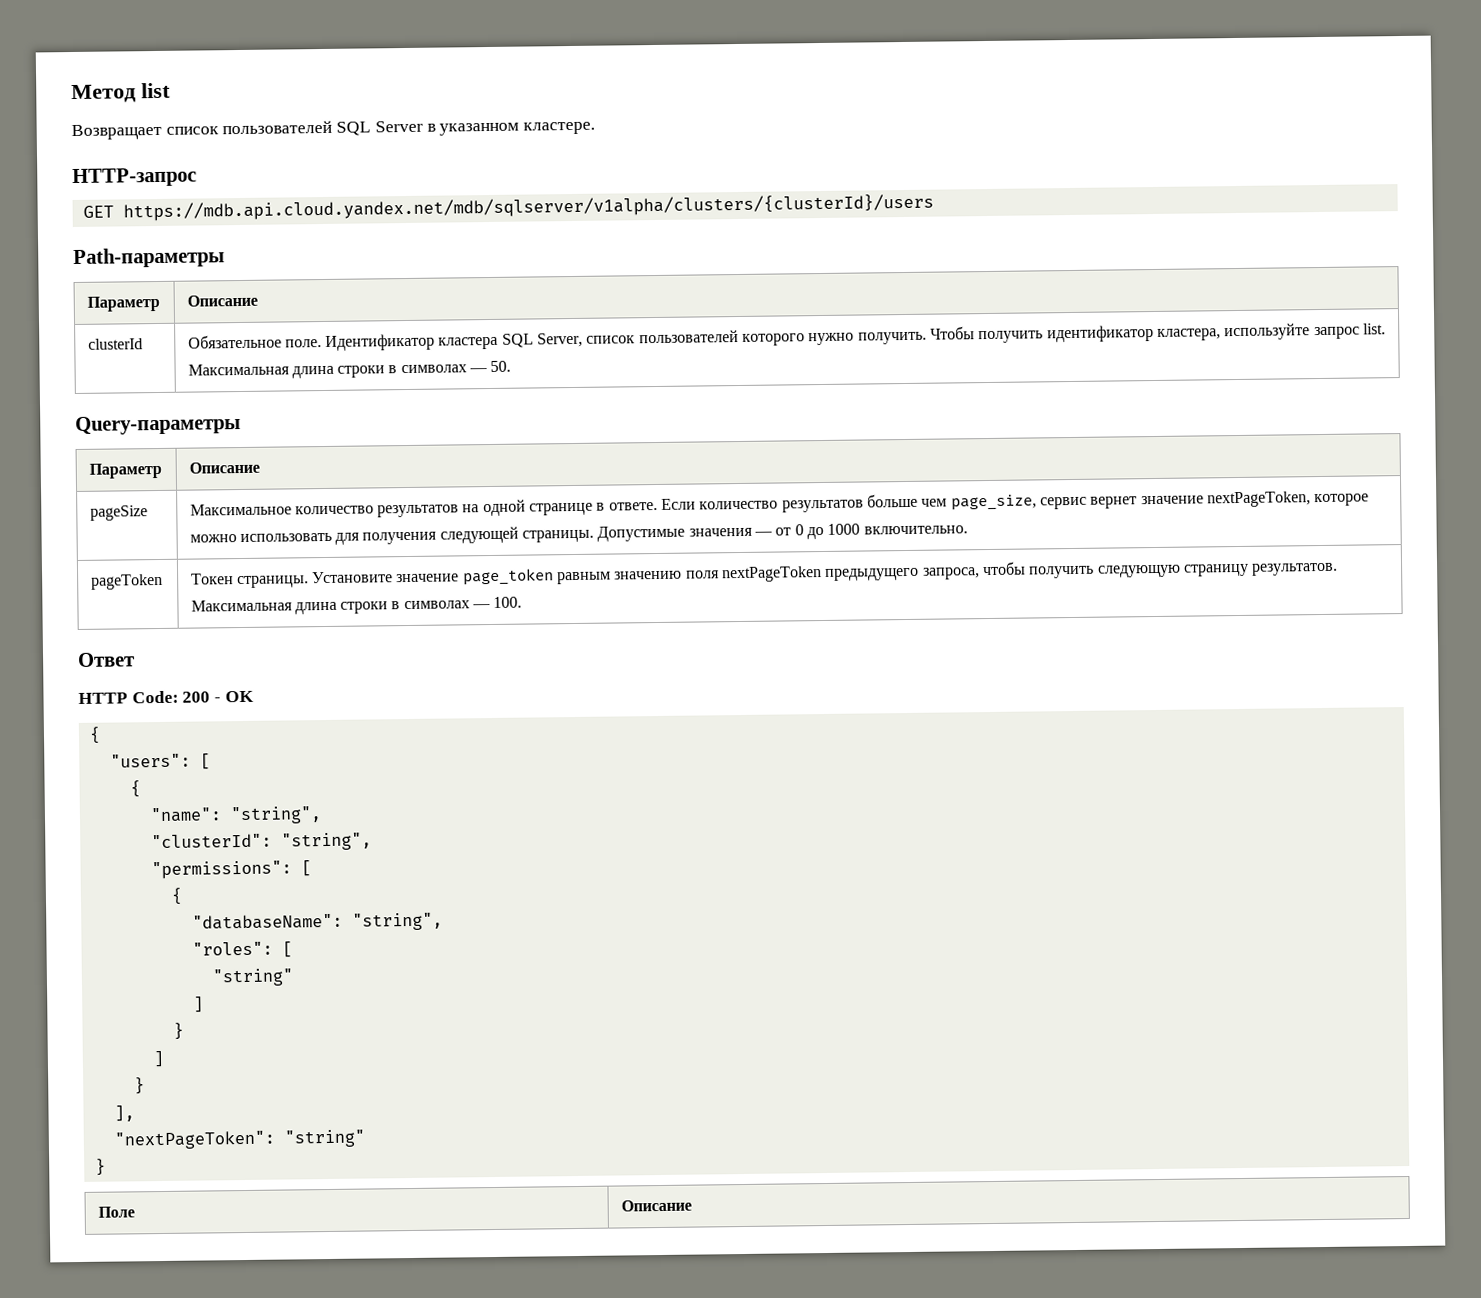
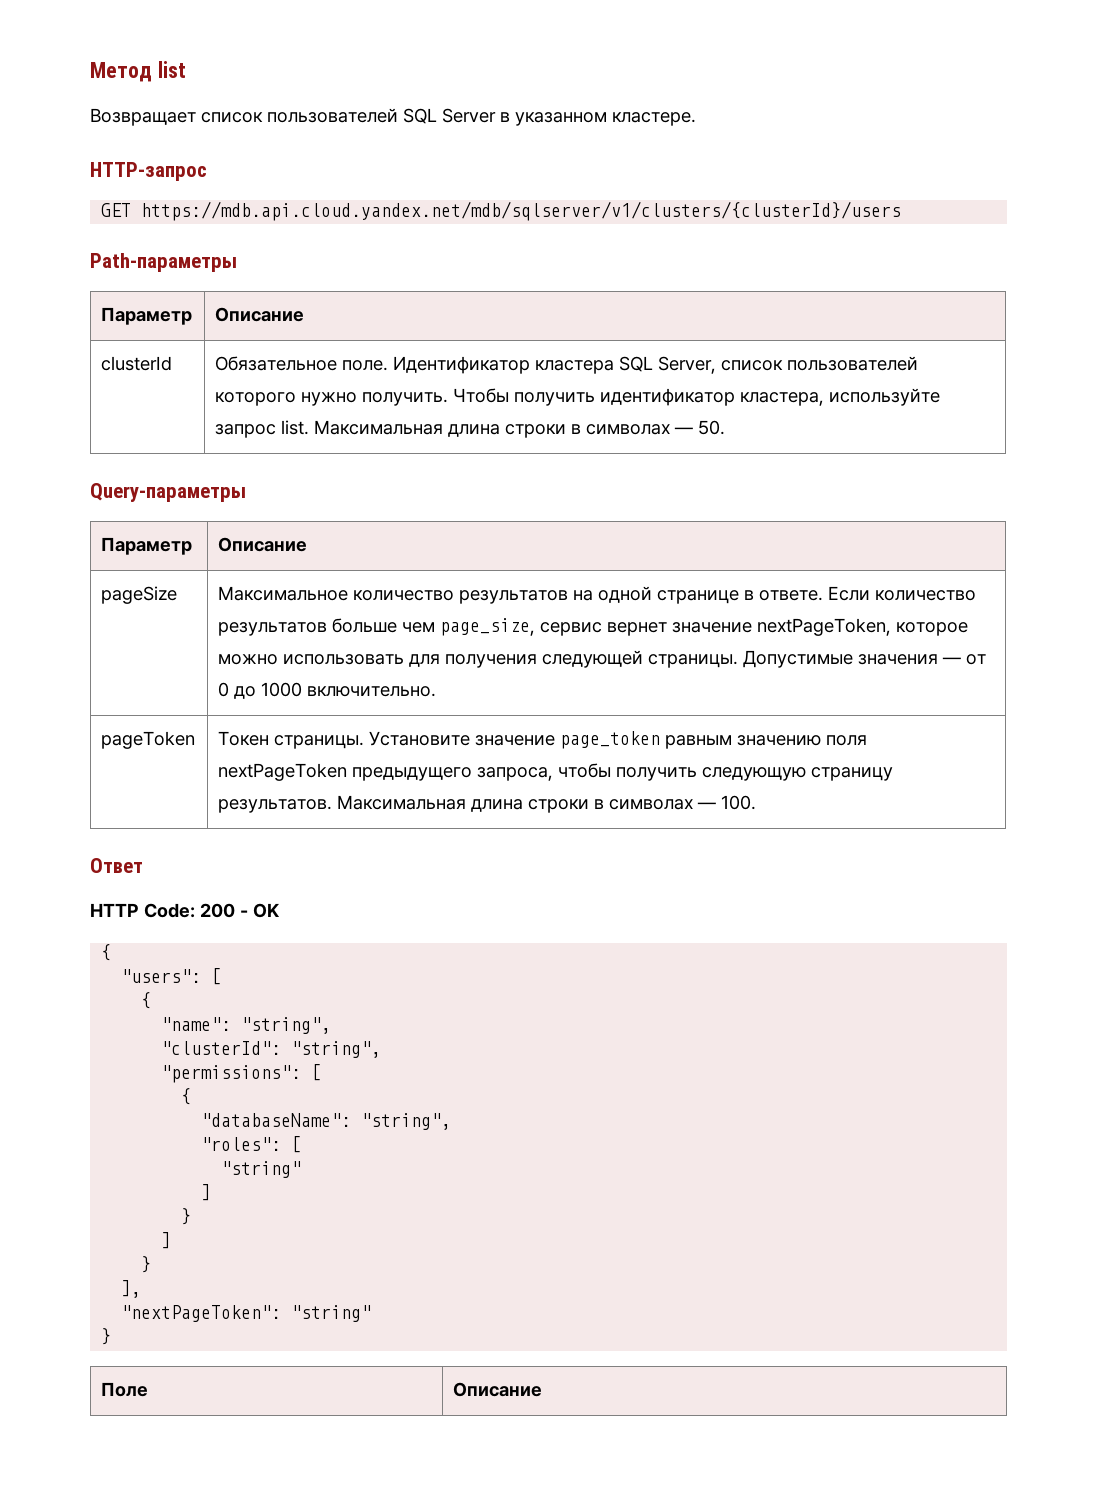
- GET https://mdb.api.cloud.yandex.net/mdb/sqlserver/v1alpha/clusters/{clusterId}/users
+ GET https://mdb.api.cloud.yandex.net/mdb/sqlserver/v1/clusters/{clusterId}/users

